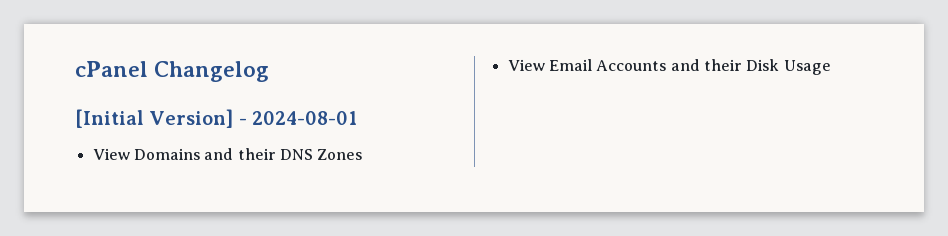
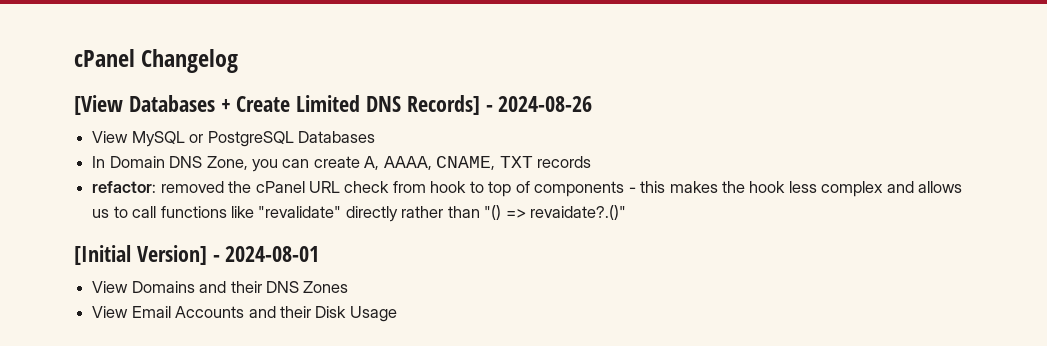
+ [View Databases + Create Limited DNS Records] - 2024-08-26
+ View MySQL or PostgreSQL Databases
+ In Domain DNS Zone, you can create A, AAAA, CNAME, TXT records
+ refactor: removed the cPanel URL check from hook to top of components - this makes the hook less complex and allows us to call functions like "revalidate" directly rather than "() => revaidate?.()"

